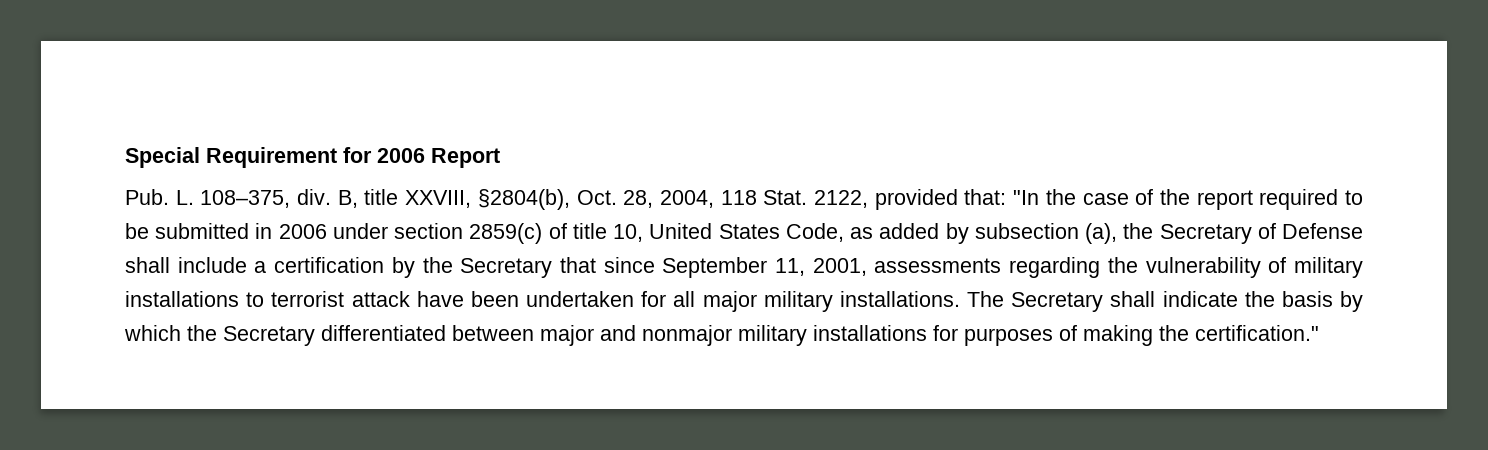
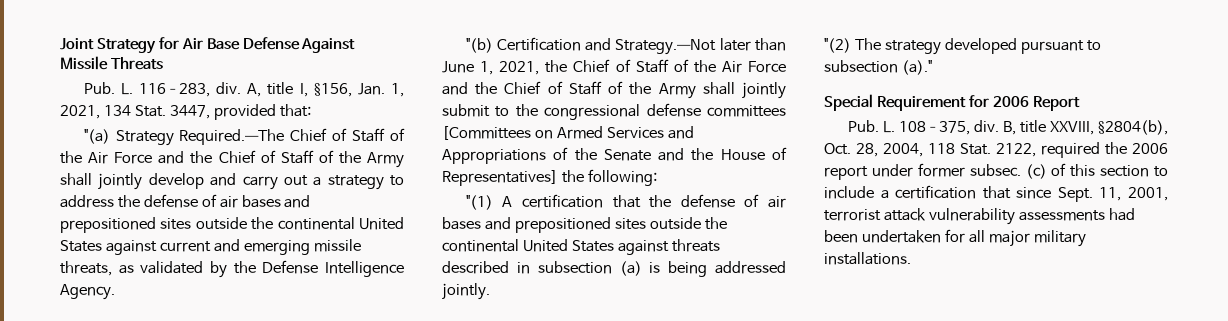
+ Joint Strategy for Air Base Defense Against Missile Threats
+ Pub. L. 116–283, div. A, title I, §156, Jan. 1, 2021, 134 Stat. 3447, provided that:
+ "(a) Strategy Required.—The Chief of Staff of the Air Force and the Chief of Staff of the Army shall jointly develop and carry out a strategy to address the defense of air bases and prepositioned sites outside the continental United States against current and emerging missile threats, as validated by the Defense Intelligence Agency.
+ "(b) Certification and Strategy.—Not later than June 1, 2021, the Chief of Staff of the Air Force and the Chief of Staff of the Army shall jointly submit to the congressional defense committees [Committees on Armed Services and Appropriations of the Senate and the House of Representatives] the following:
+ "(1) A certification that the defense of air bases and prepositioned sites outside the continental United States against threats described in subsection (a) is being addressed jointly.
+ "(2) The strategy developed pursuant to subsection (a)."
- 2122, provided that: "In the case of the report required to be submitted in 2006 under section 2859(c) of title 10, United States Code, as added by subsection (a), the Secretary of Defense shall include a certification by the Secretary that since September 11, 2001, assessments regarding the vulnerability of military installations to terrorist attack have been undertaken for all major military installations. The Secretary shall indicate the basis by which the Secretary differentiated between major and nonmajor military installations for purposes of making the certification."
+ 2122, required the 2006 report under former subsec. (c) of this section to include a certification that since Sept. 11, 2001, terrorist attack vulnerability assessments had been undertaken for all major military installations.

